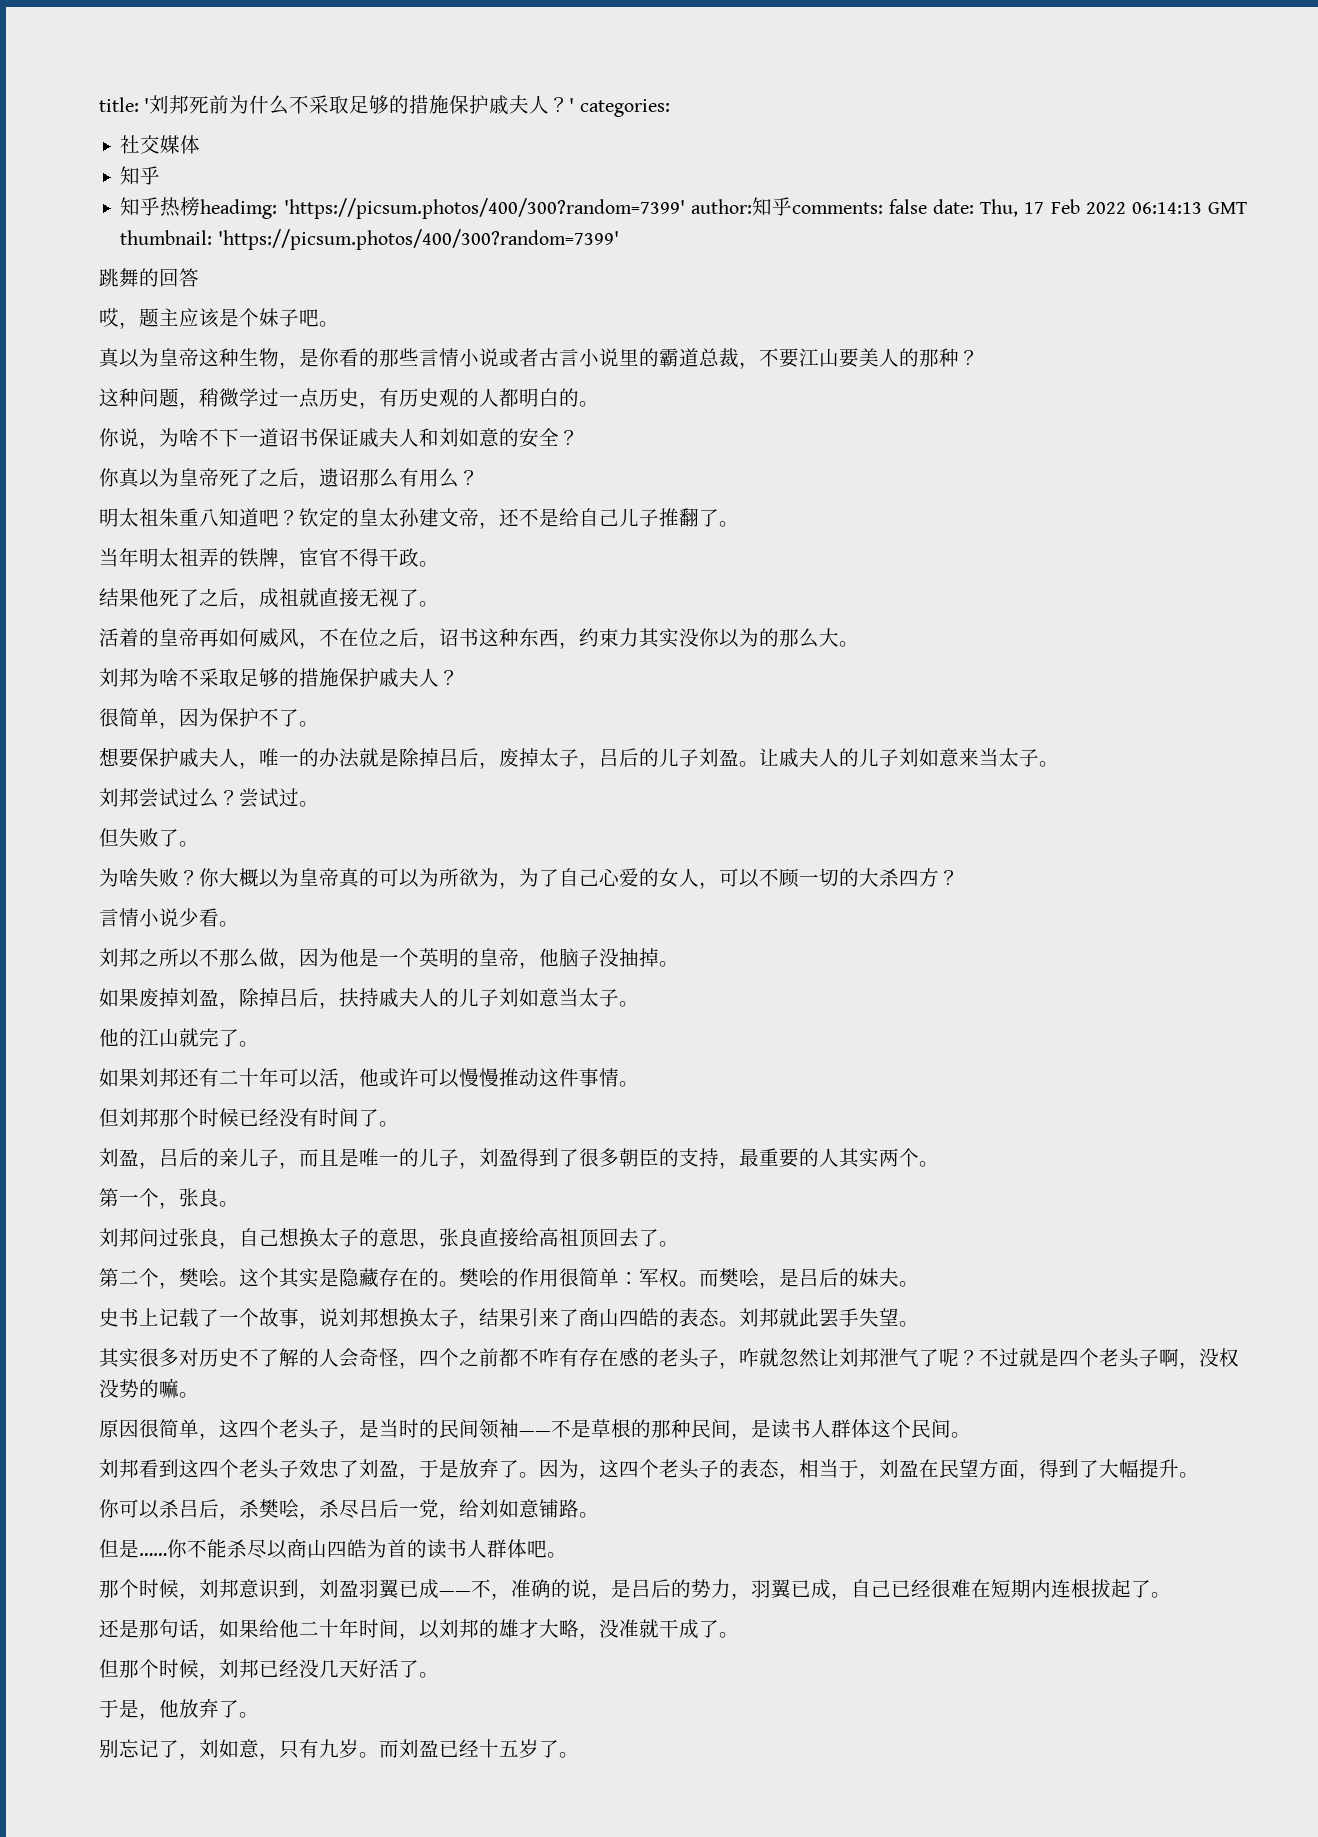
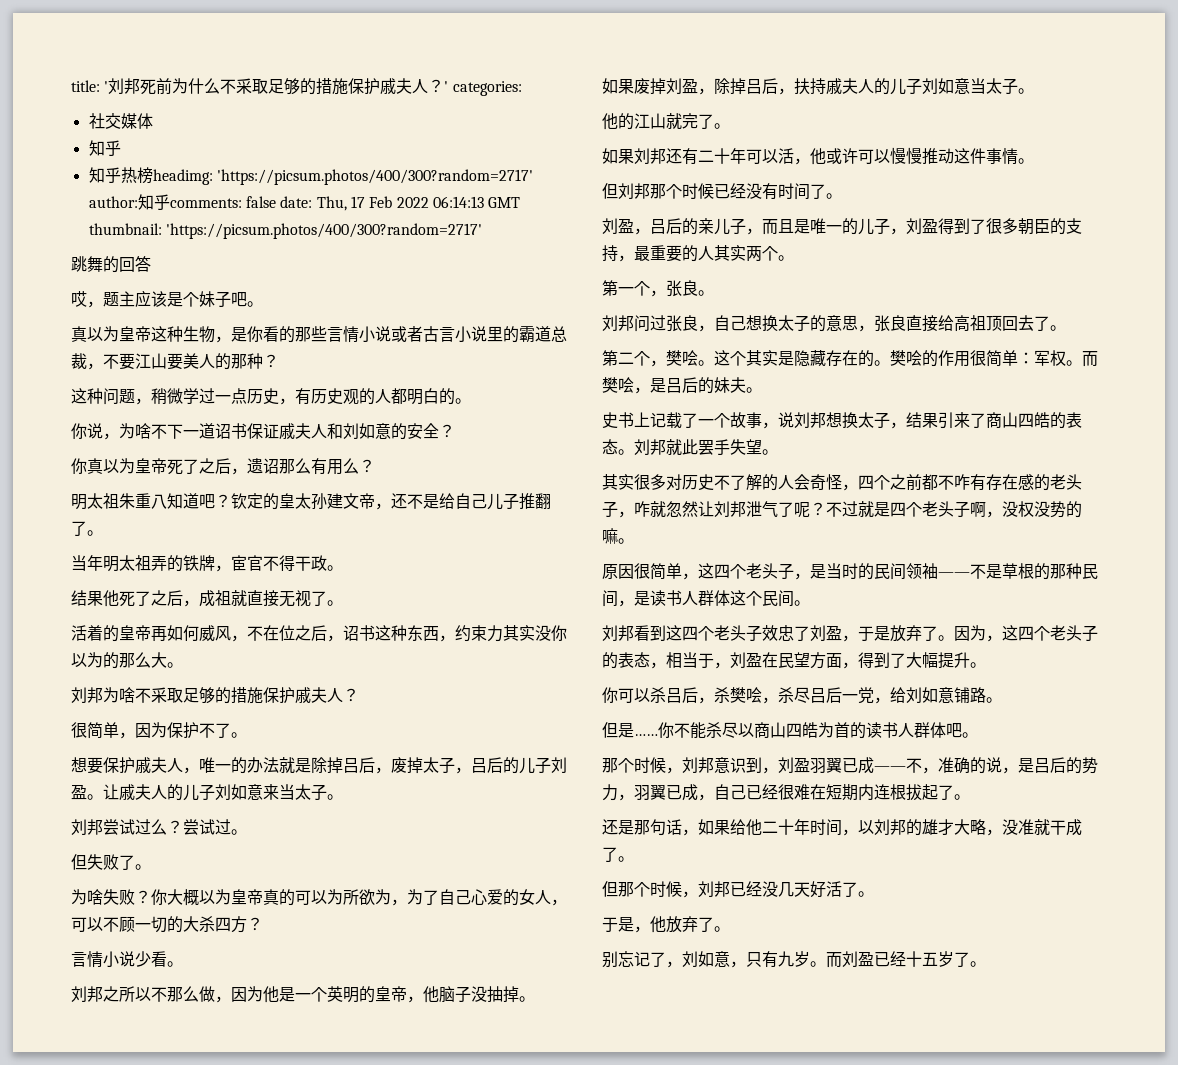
- 知乎热榜headimg: 'https://picsum.photos/400/300?random=7399' author:知乎comments: false date: Thu, 17 Feb 2022 06:14:13 GMT thumbnail: 'https://picsum.photos/400/300?random=7399'
+ 知乎热榜headimg: 'https://picsum.photos/400/300?random=2717' author:知乎comments: false date: Thu, 17 Feb 2022 06:14:13 GMT thumbnail: 'https://picsum.photos/400/300?random=2717'

